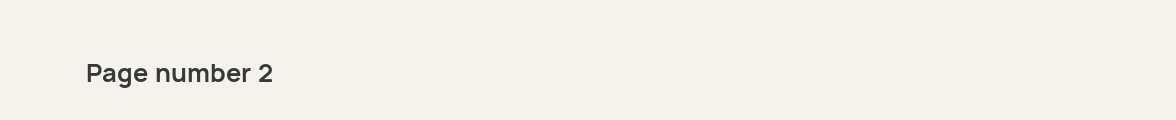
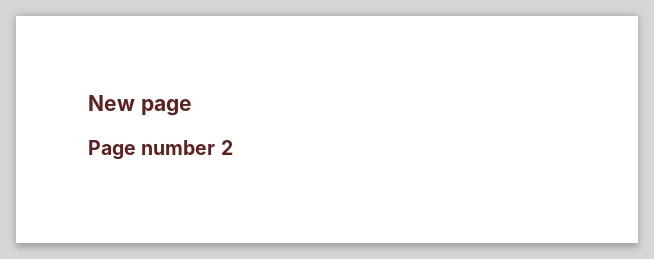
+ New page

